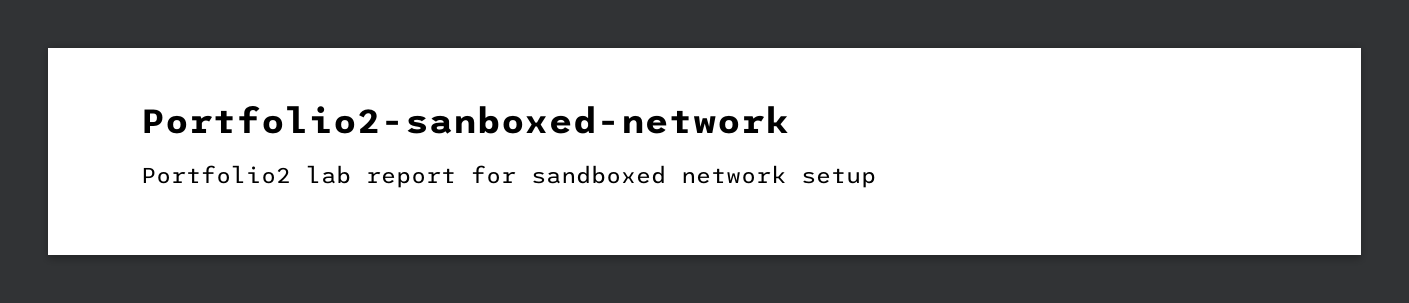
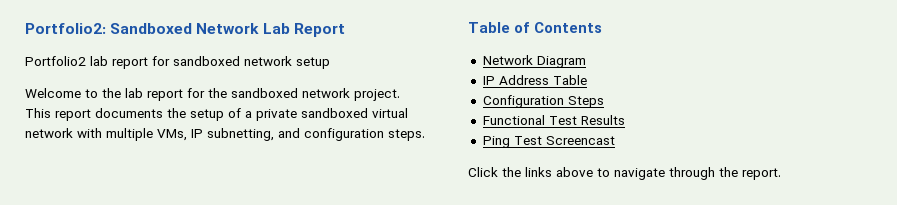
- Portfolio2-sanboxed-network
+ Portfolio2: Sandboxed Network Lab Report
+ Welcome to the lab report for the sandboxed network project. This report documents the setup of a private sandboxed virtual network with multiple VMs, IP subnetting, and configuration steps.
+ Table of Contents
+ Network Diagram
+ IP Address Table
+ Configuration Steps
+ Functional Test Results
+ Ping Test Screencast
+ Click the links above to navigate through the report.

